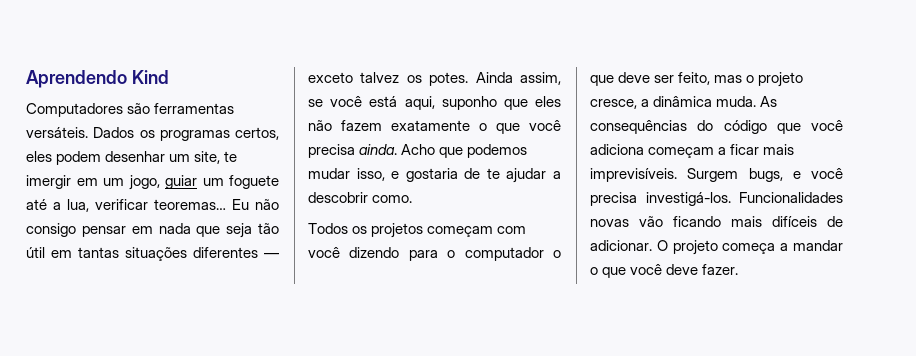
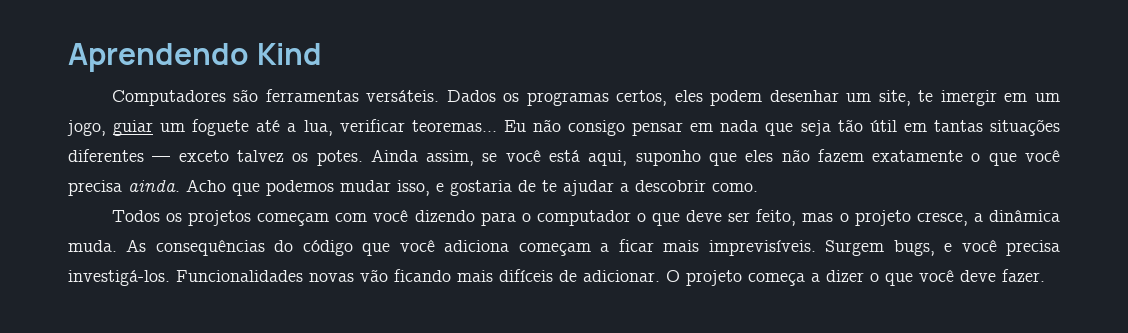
- O projeto começa a mandar o que você deve fazer.
+ O projeto começa a dizer o que você deve fazer.

